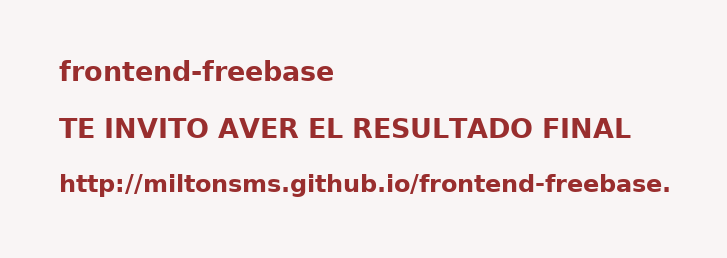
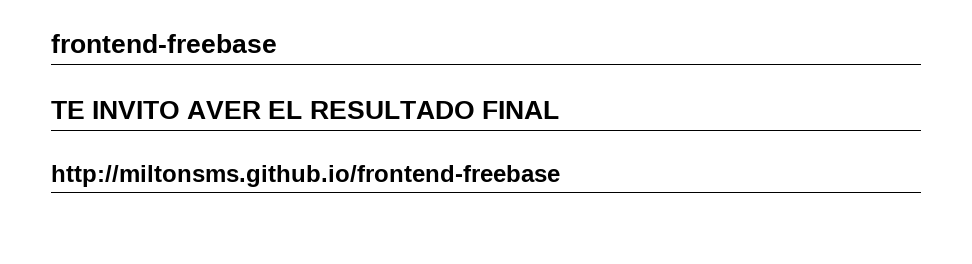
- http://miltonsms.github.io/frontend-freebase.
+ http://miltonsms.github.io/frontend-freebase

